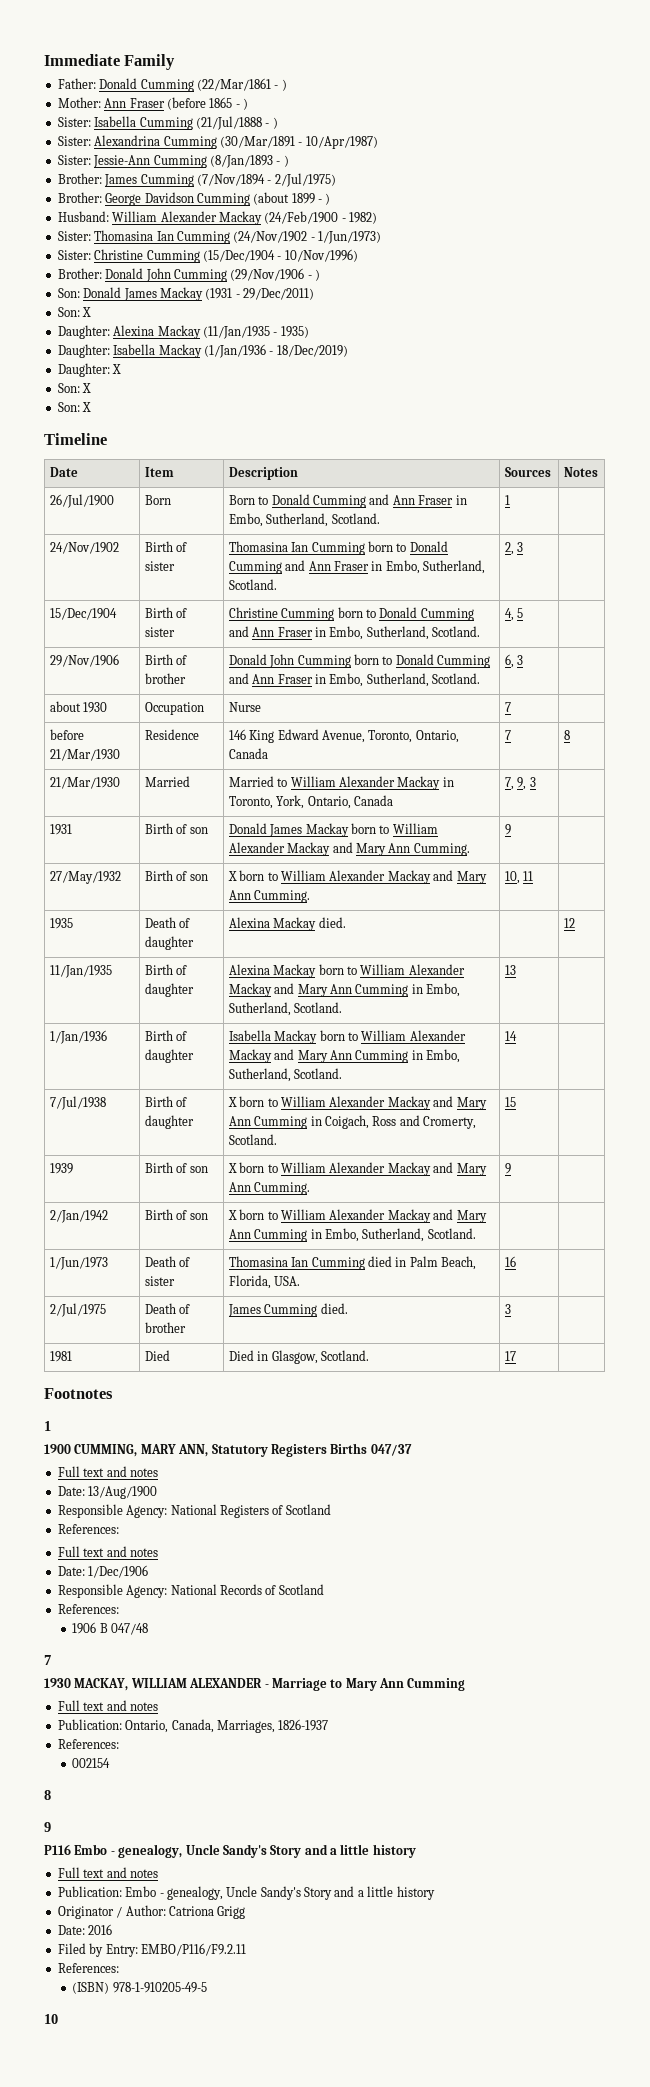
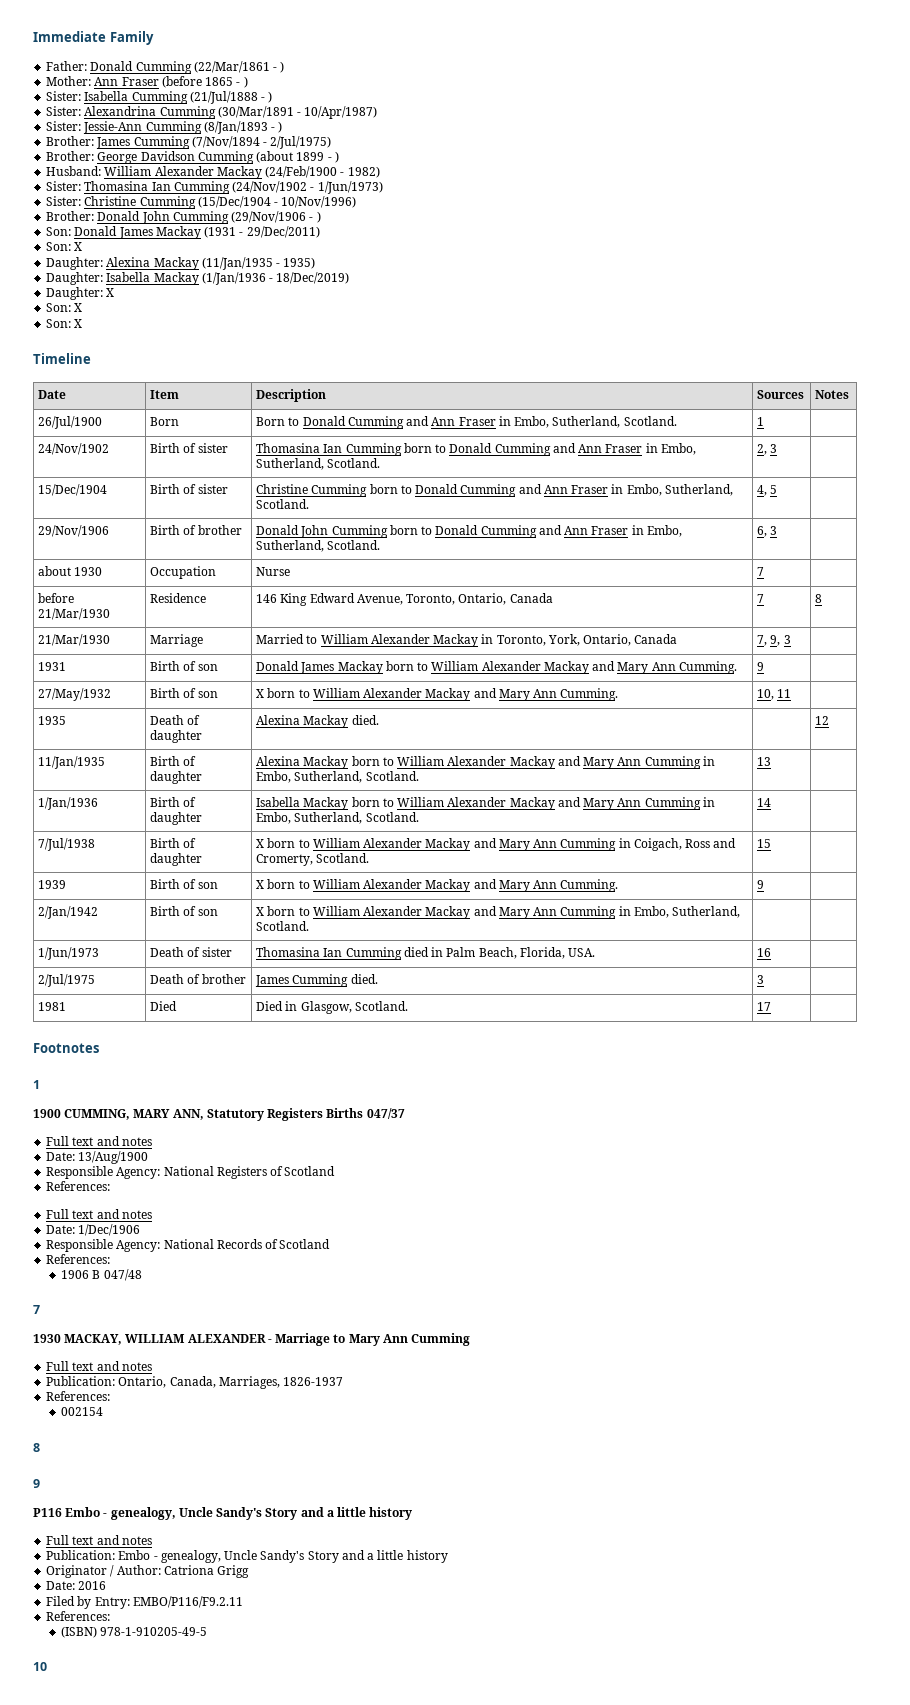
- 21/Mar/1930 | Married | Married to William Alexander Mackay in Toronto, York, Ontario, Canada | 7, 9, 3 |
+ 21/Mar/1930 | Marriage | Married to William Alexander Mackay in Toronto, York, Ontario, Canada | 7, 9, 3 |

